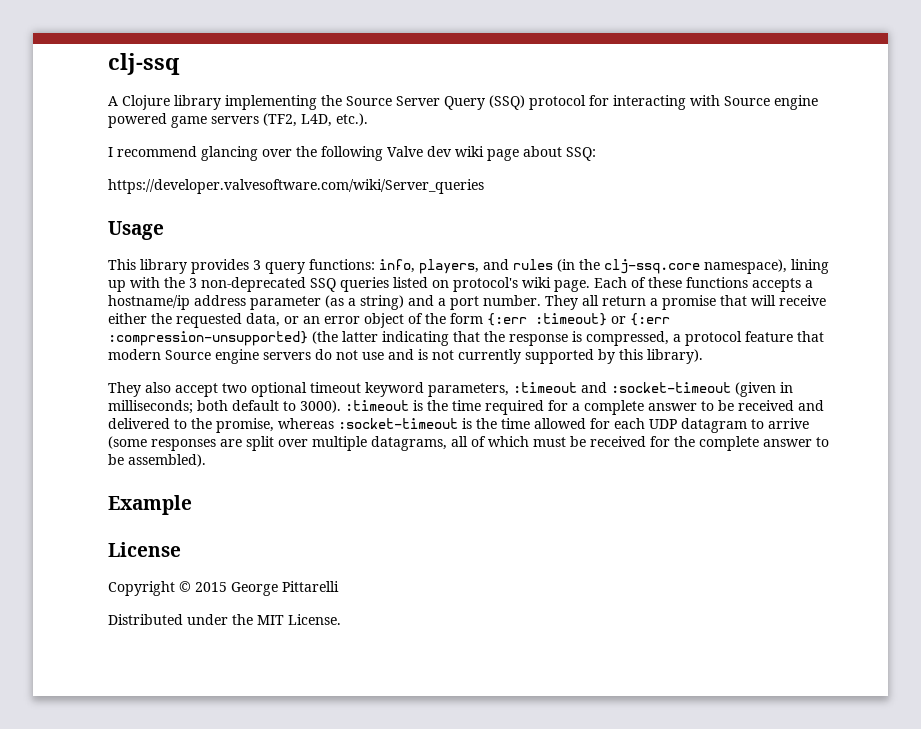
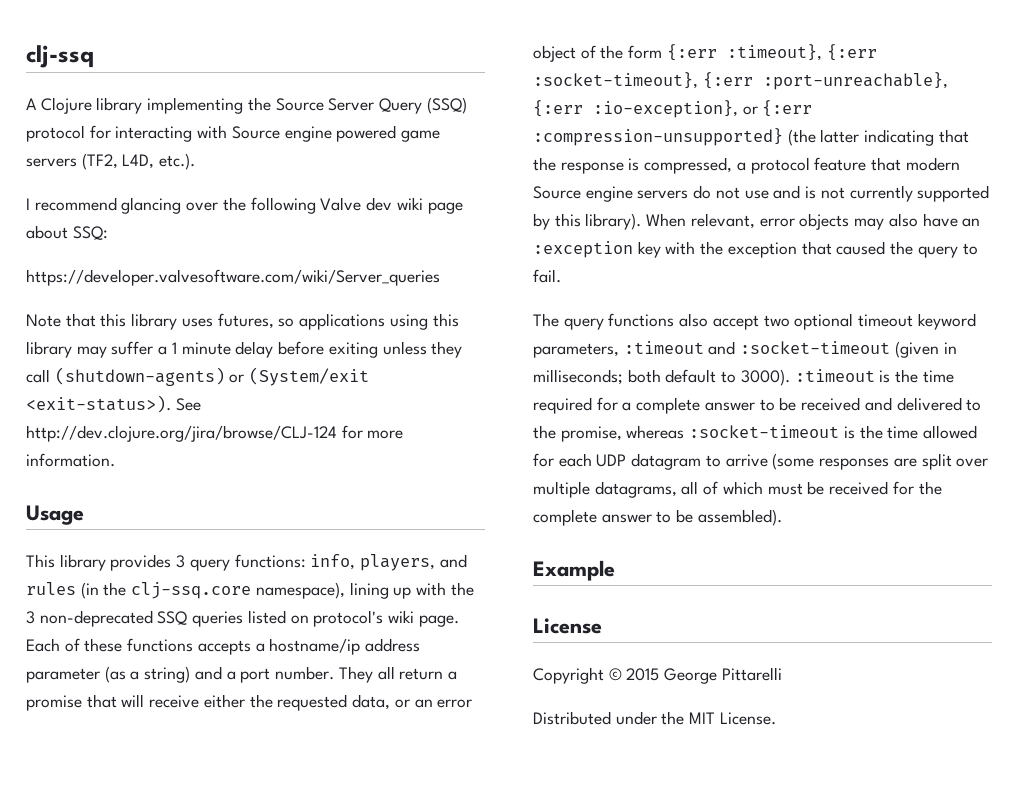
+ Note that this library uses futures, so applications using this library may suffer a 1 minute delay before exiting unless they call (shutdown-agents) or (System/exit <exit-status>). See http://dev.clojure.org/jira/browse/CLJ-124 for more information.
- They all return a promise that will receive either the requested data, or an error object of the form {:err :timeout} or {:err :compression-unsupported} (the latter indicating that the response is compressed, a protocol feature that modern Source engine servers do not use and is not currently supported by this library).
- They also accept two optional timeout keyword parameters, :timeout and :socket-timeout (given in milliseconds;
+ They all return a promise that will receive either the requested data, or an error object of the form {:err :timeout}, {:err :socket-timeout}, {:err :port-unreachable}, {:err :io-exception}, or {:err :compression-unsupported} (the latter indicating that the response is compressed, a protocol feature that modern Source engine servers do not use and is not currently supported by this library). When relevant, error objects may also have an :exception key with the exception that caused the query to fail.
+ The query functions also accept two optional timeout keyword parameters, :timeout and :socket-timeout (given in milliseconds;

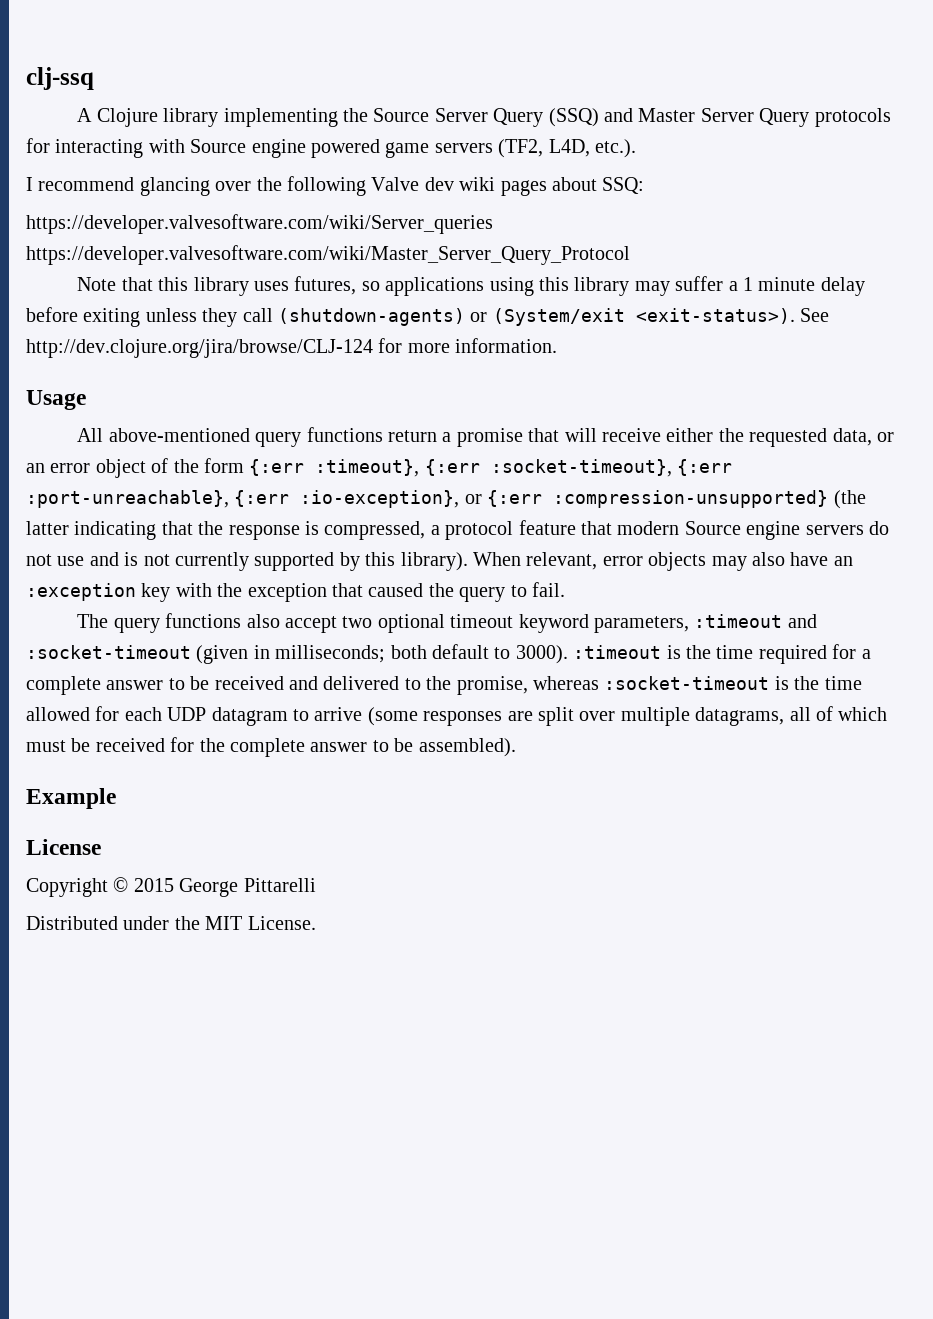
- A Clojure library implementing the Source Server Query (SSQ) protocol for interacting with Source engine powered game servers (TF2, L4D, etc.).
+ A Clojure library implementing the Source Server Query (SSQ) and Master Server Query protocols for interacting with Source engine powered game servers (TF2, L4D, etc.).
- I recommend glancing over the following Valve dev wiki page about SSQ:
+ I recommend glancing over the following Valve dev wiki pages about SSQ:
- https://developer.valvesoftware.com/wiki/Server_queries
+ https://developer.valvesoftware.com/wiki/Server_queries https://developer.valvesoftware.com/wiki/Master_Server_Query_Protocol
- This library provides 3 query functions: info, players, and rules (in the clj-ssq.core namespace), lining up with the 3 non-deprecated SSQ queries listed on protocol's wiki page. Each of these functions accepts a hostname/ip address parameter (as a string) and a port number. They all return a promise that will receive either the requested data, or an error object of the form {:err :timeout}, {:err :socket-timeout}, {:err :port-unreachable}, {:err :io-exception}, or {:err :compression-unsupported} (the latter indicating that the response is compressed, a protocol feature that modern Source engine servers do not use and is not currently supported by this library).
+ All above-mentioned query functions return a promise that will receive either the requested data, or an error object of the form {:err :timeout}, {:err :socket-timeout}, {:err :port-unreachable}, {:err :io-exception}, or {:err :compression-unsupported} (the latter indicating that the response is compressed, a protocol feature that modern Source engine servers do not use and is not currently supported by this library).

